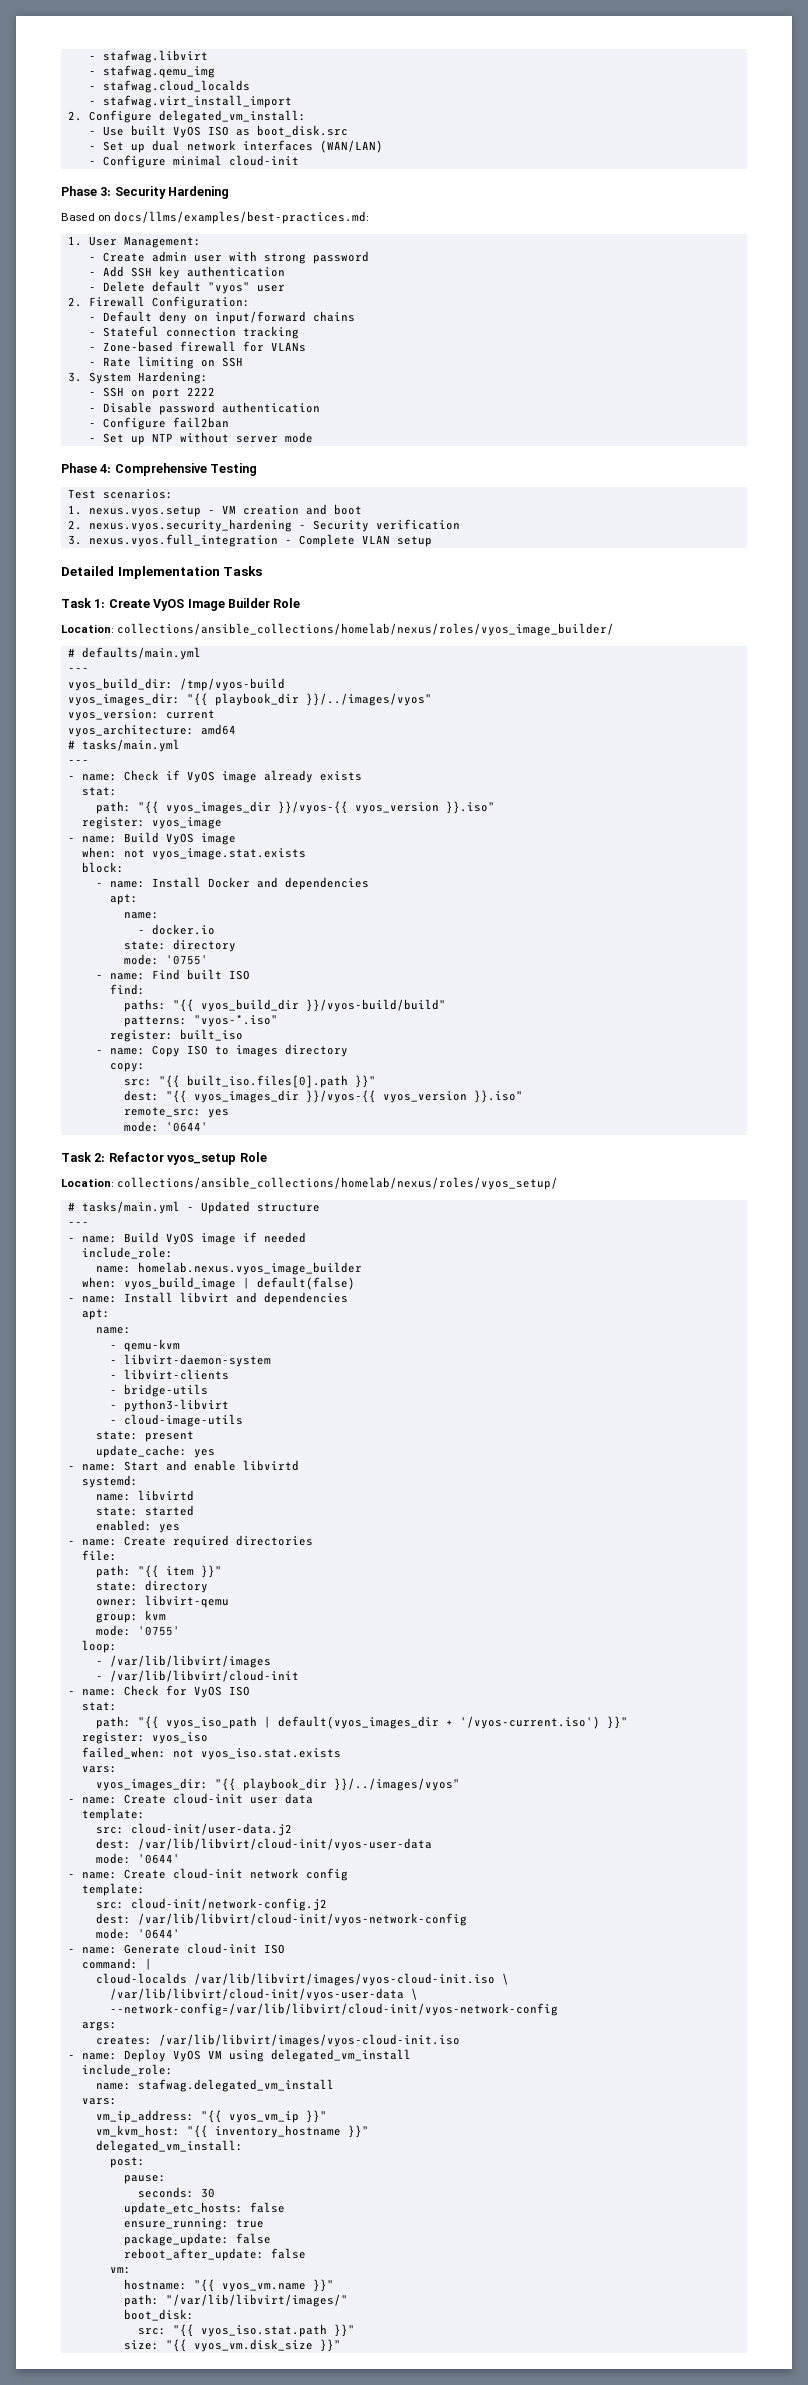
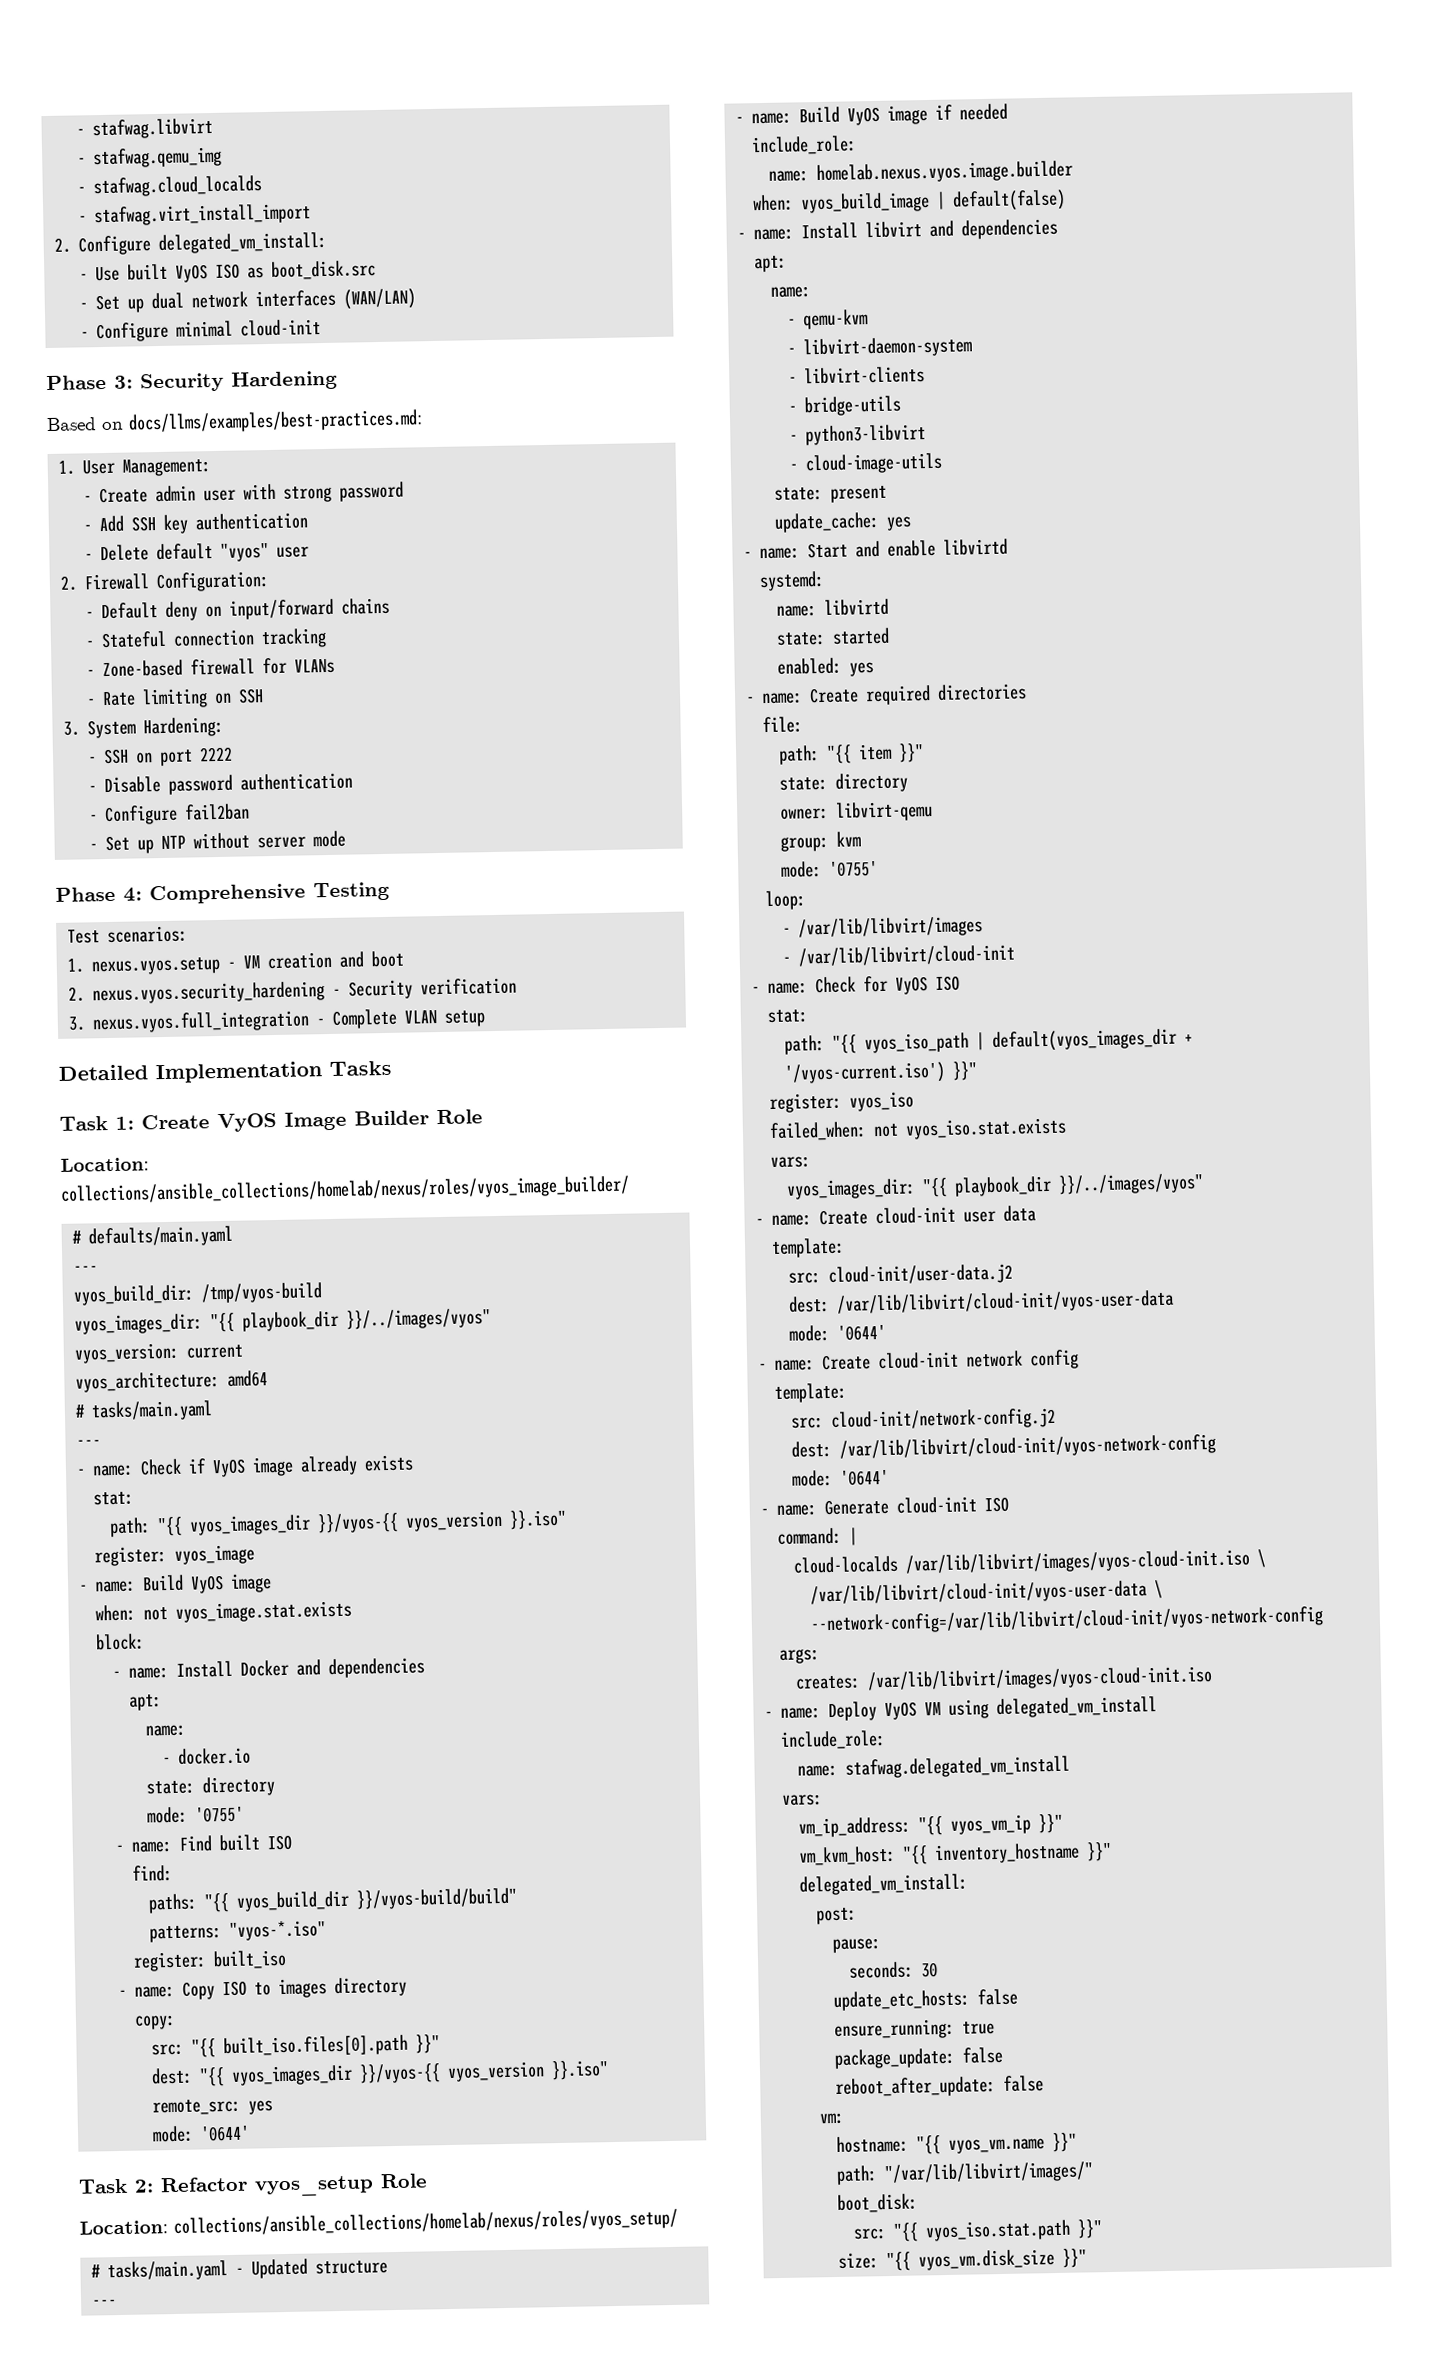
- # defaults/main.yml
+ # defaults/main.yaml
  vyos_architecture: amd64
- # tasks/main.yml
+ # tasks/main.yaml
- # tasks/main.yml - Updated structure
+ # tasks/main.yaml - Updated structure
- name: homelab.nexus.vyos_image_builder
+ name: homelab.nexus.vyos.image.builder

